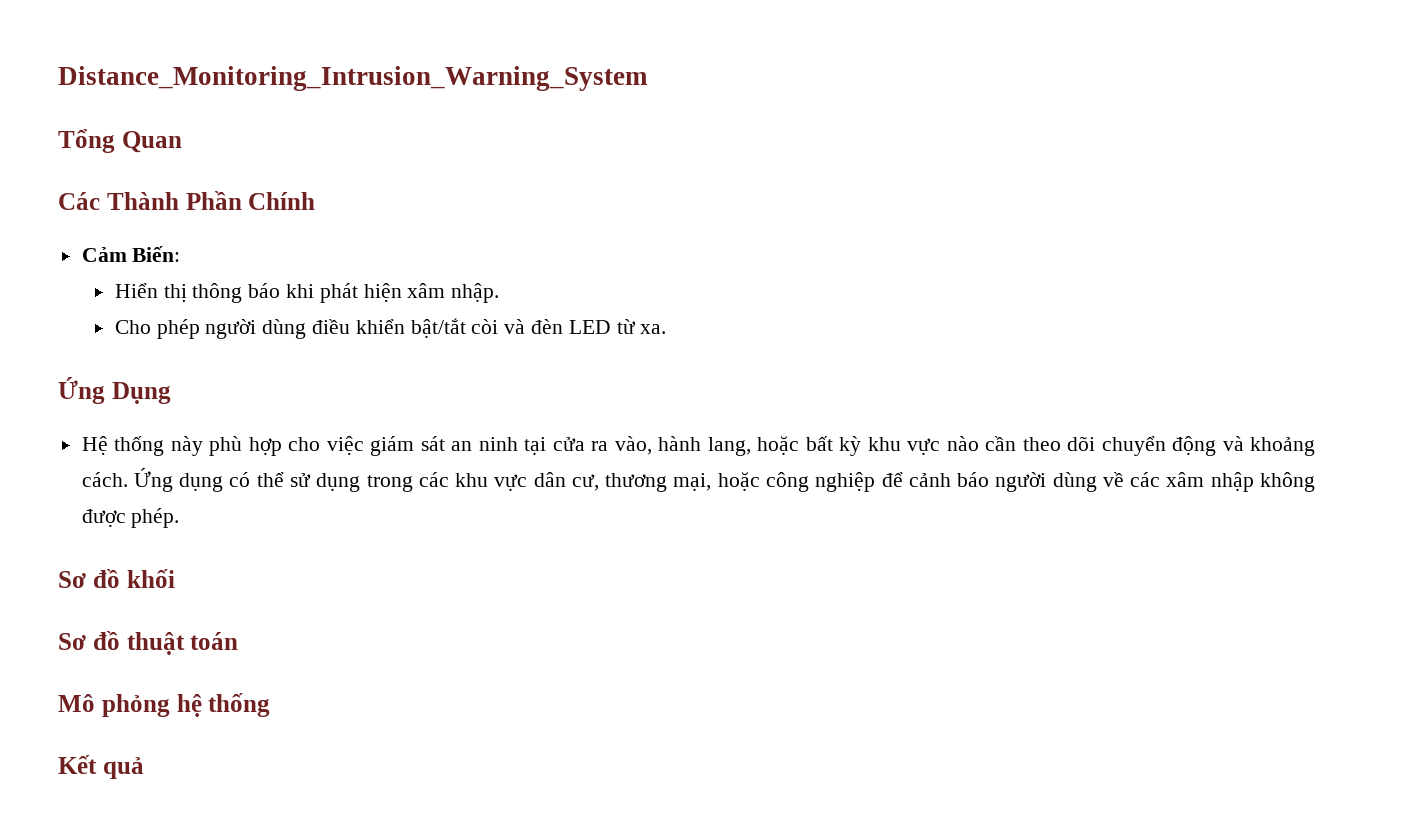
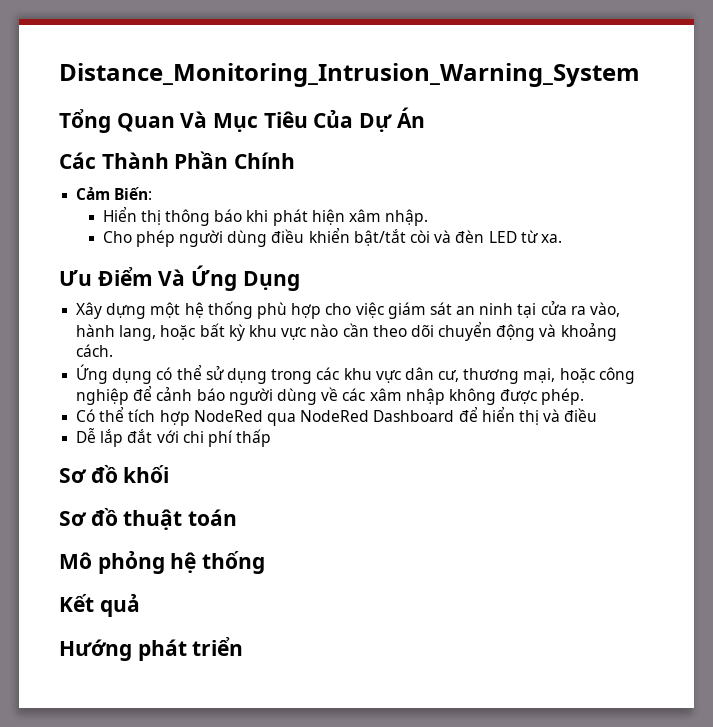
- Tổng Quan
+ Tổng Quan Và Mục Tiêu Của Dự Án
- Ứng Dụng
+ Ưu Điểm Và Ứng Dụng
- Hệ thống này phù hợp cho việc giám sát an ninh tại cửa ra vào, hành lang, hoặc bất kỳ khu vực nào cần theo dõi chuyển động và khoảng cách. Ứng dụng có thể sử dụng trong các khu vực dân cư, thương mại, hoặc công nghiệp để cảnh báo người dùng về các xâm nhập không được phép.
+ Xây dựng một hệ thống phù hợp cho việc giám sát an ninh tại cửa ra vào, hành lang, hoặc bất kỳ khu vực nào cần theo dõi chuyển động và khoảng cách.
+ Ứng dụng có thể sử dụng trong các khu vực dân cư, thương mại, hoặc công nghiệp để cảnh báo người dùng về các xâm nhập không được phép.
+ Có thể tích hợp NodeRed qua NodeRed Dashboard để hiển thị và điều
+ Dễ lắp đắt với chi phí thấp
+ Hướng phát triển

